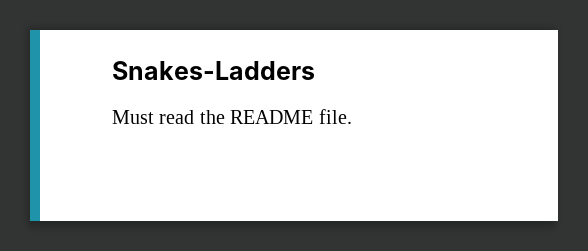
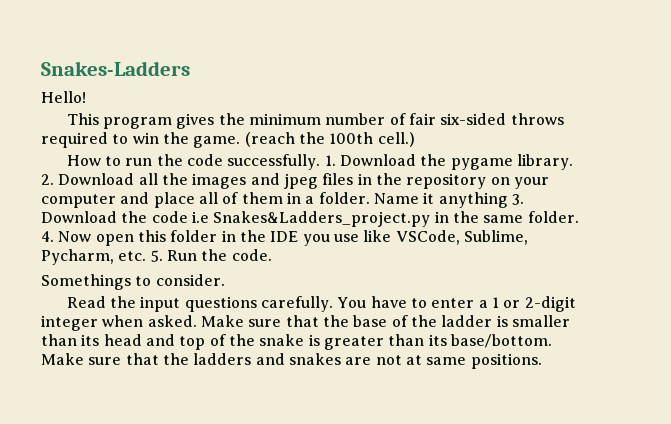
- Must read the README file.
+ Hello!
+ This program gives the minimum number of fair six-sided throws required to win the game. (reach the 100th cell.)
+ How to run the code successfully. 1. Download the pygame library. 2. Download all the images and jpeg files in the repository on your computer and place all of them in a folder. Name it anything 3. Download the code i.e Snakes&Ladders_project.py in the same folder. 4. Now open this folder in the IDE you use like VSCode, Sublime, Pycharm, etc. 5. Run the code.
+ Somethings to consider.
+ Read the input questions carefully. You have to enter a 1 or 2-digit integer when asked. Make sure that the base of the ladder is smaller than its head and top of the snake is greater than its base/bottom. Make sure that the ladders and snakes are not at same positions.

